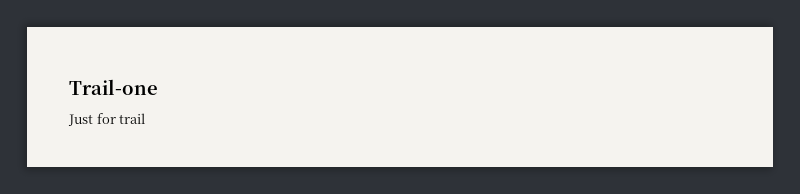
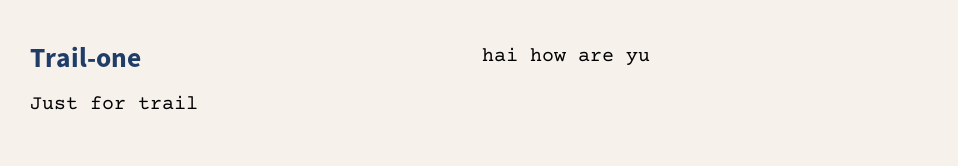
+ hai how are yu

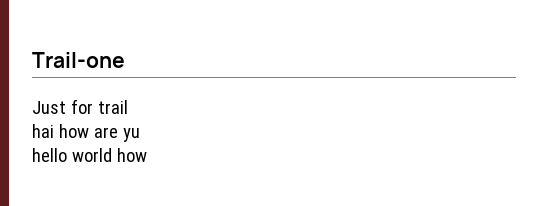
+ hello world how

